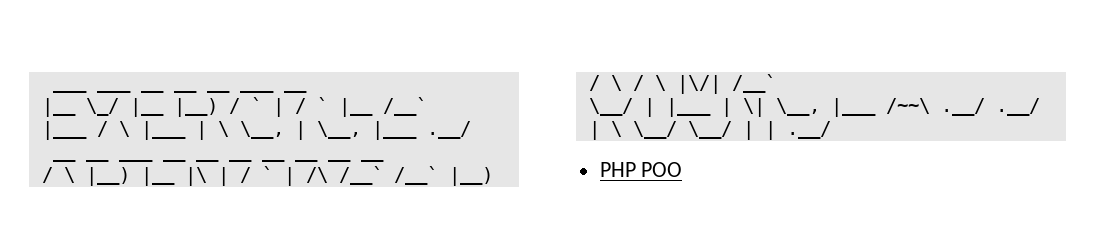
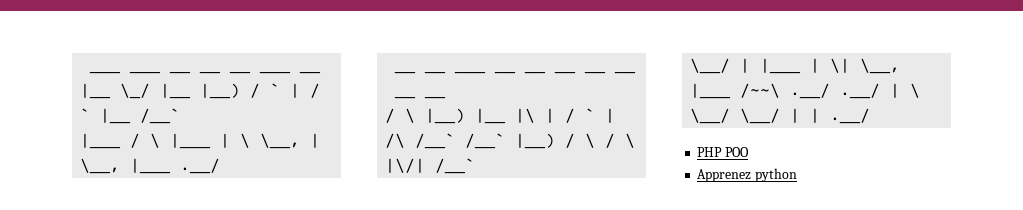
+ Apprenez python

